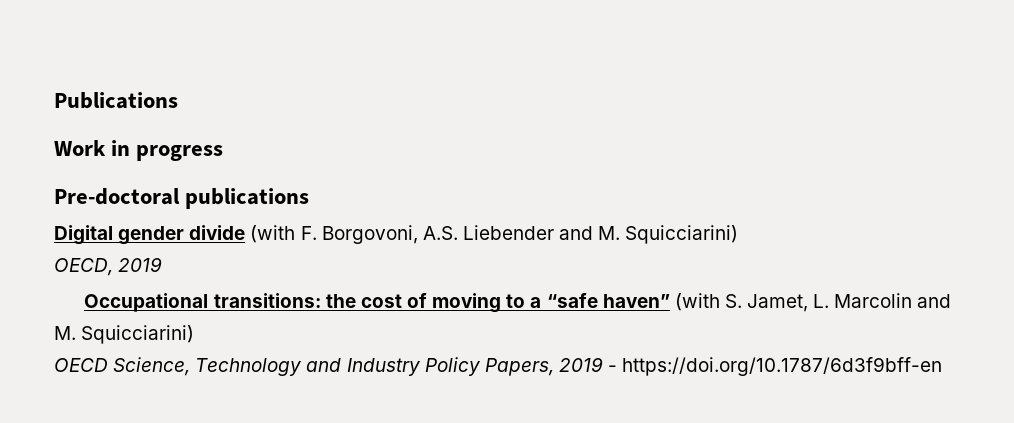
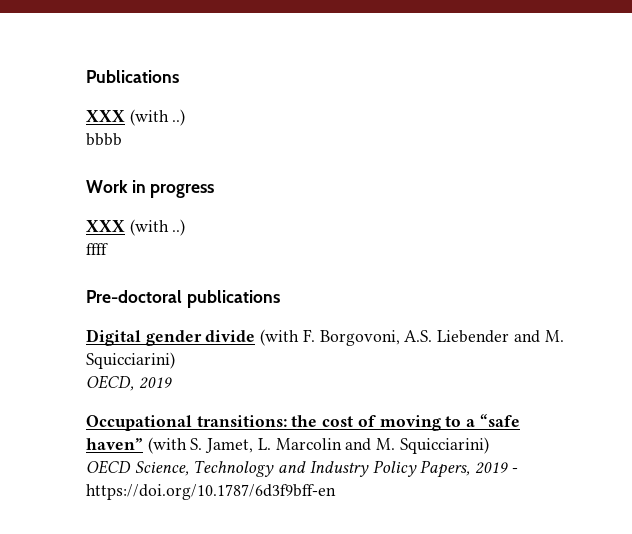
  Publications
+ XXX (with ..)
+ bbbb
  Work in progress
+ XXX (with ..)
+ ffff

